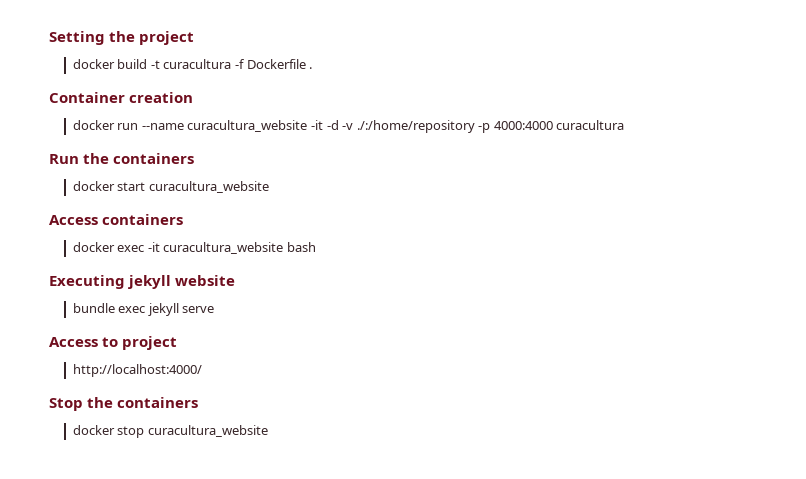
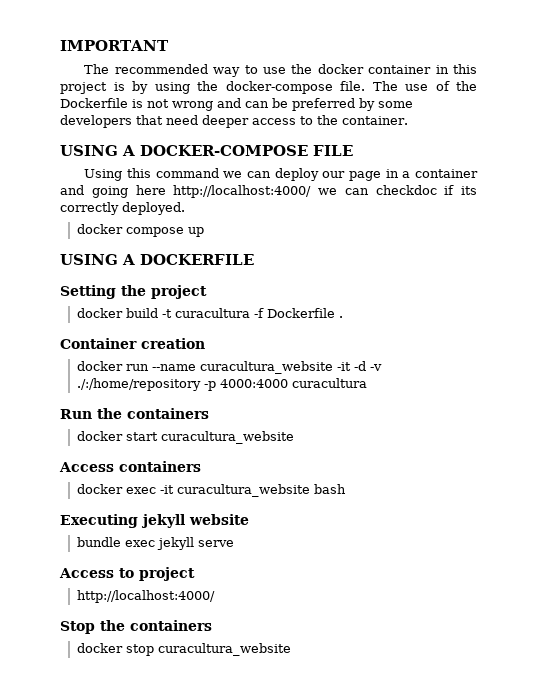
+ IMPORTANT
+ The recommended way to use the docker container in this project is by using the docker-compose file. The use of the Dockerfile is not wrong and can be preferred by some developers that need deeper access to the container.
+ USING A DOCKER-COMPOSE FILE
+ Using this command we can deploy our page in a container and going here http://localhost:4000/ we can checkdoc if its correctly deployed.
+ docker compose up
+ USING A DOCKERFILE

